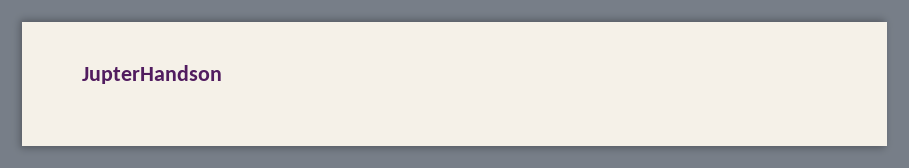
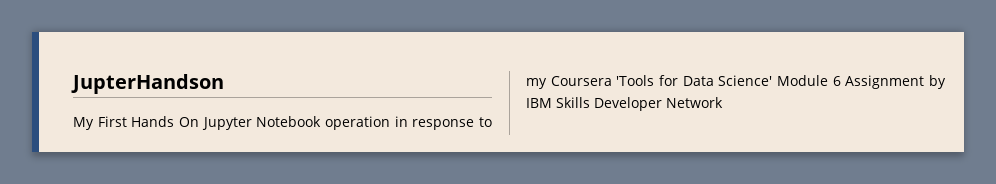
+ My First Hands On Jupyter Notebook operation in response to my Coursera 'Tools for Data Science' Module 6 Assignment by IBM Skills Developer Network

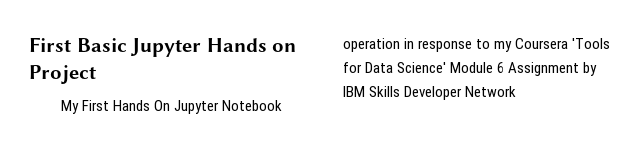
- JupterHandson
+ First Basic Jupyter Hands on Project

